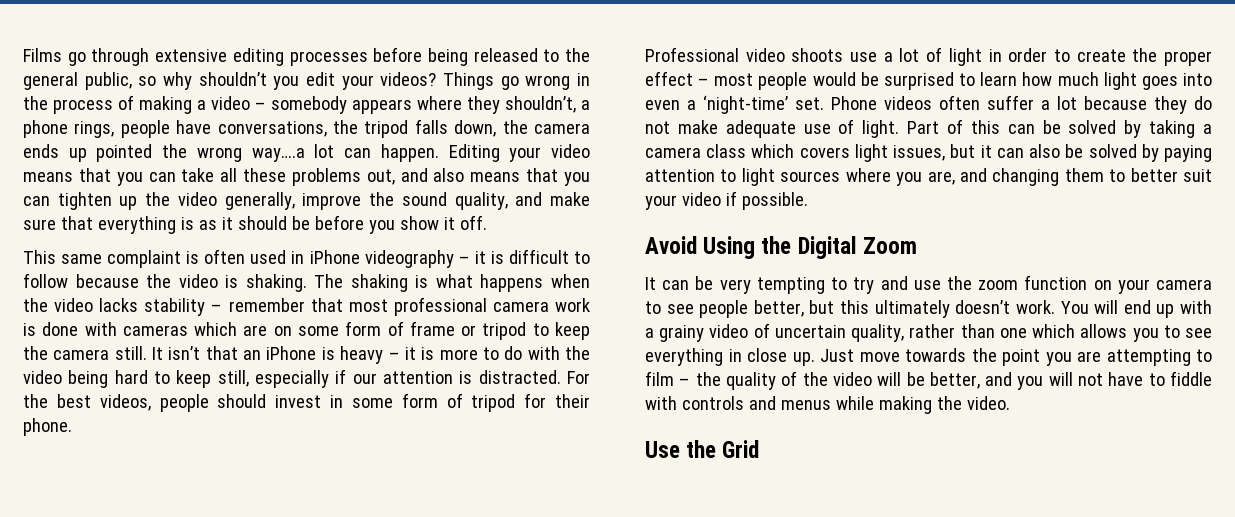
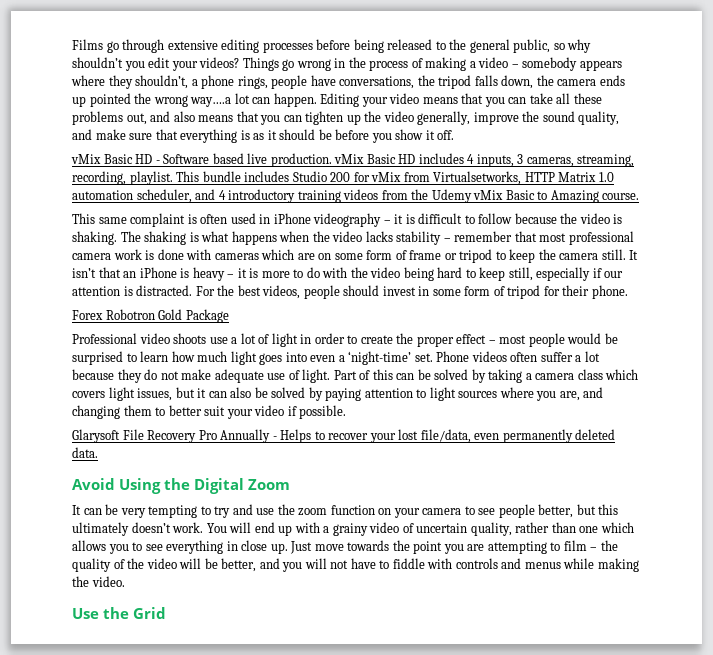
+ vMix Basic HD - Software based live production. vMix Basic HD includes 4 inputs, 3 cameras, streaming, recording, playlist. This bundle includes Studio 200 for vMix from Virtualsetworks, HTTP Matrix 1.0 automation scheduler, and 4 introductory training videos from the Udemy vMix Basic to Amazing course.
+ Forex Robotron Gold Package
+ Glarysoft File Recovery Pro Annually - Helps to recover your lost file/data, even permanently deleted data.

